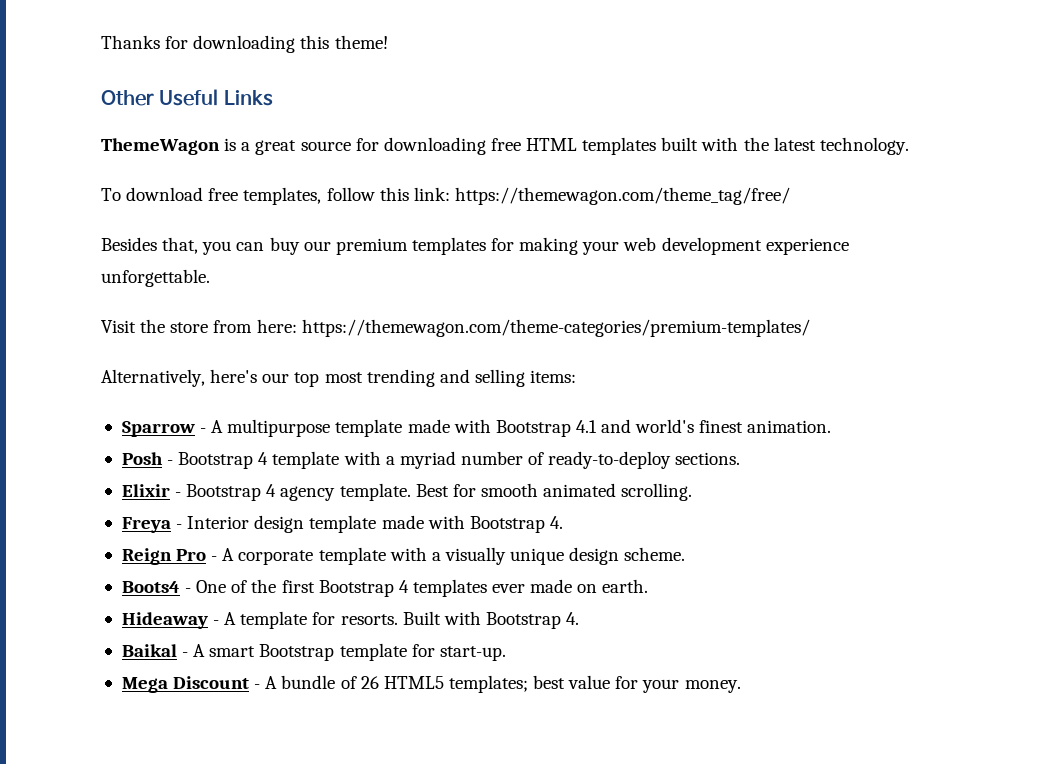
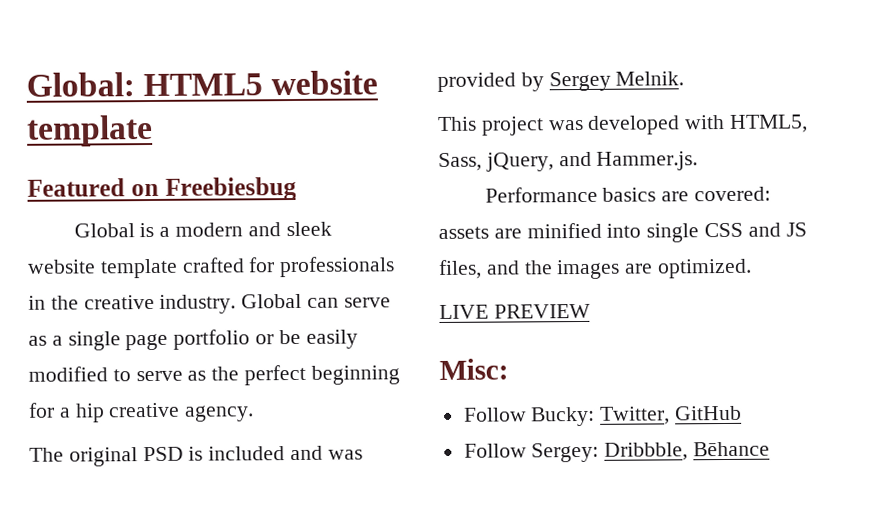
- Thanks for downloading this theme!
- Other Useful Links
- ThemeWagon is a great source for downloading free HTML templates built with the latest technology.
- To download free templates, follow this link: https://themewagon.com/theme_tag/free/
- Besides that, you can buy our premium templates for making your web development experience unforgettable.
- Visit the store from here: https://themewagon.com/theme-categories/premium-templates/
- Alternatively, here's our top most trending and selling items:
- Sparrow - A multipurpose template made with Bootstrap 4.1 and world's finest animation.
- Posh - Bootstrap 4 template with a myriad number of ready-to-deploy sections.
- Elixir - Bootstrap 4 agency template. Best for smooth animated scrolling.
- Freya - Interior design template made with Bootstrap 4.
- Reign Pro - A corporate template with a visually unique design scheme.
- Boots4 - One of the first Bootstrap 4 templates ever made on earth.
- Hideaway - A template for resorts. Built with Bootstrap 4.
- Baikal - A smart Bootstrap template for start-up.
- Mega Discount - A bundle of 26 HTML5 templates; best value for your money.
+ Global: HTML5 website template
+ Featured on Freebiesbug
+ Global is a modern and sleek website template crafted for professionals in the creative industry. Global can serve as a single page portfolio or be easily modified to serve as the perfect beginning for a hip creative agency.
+ The original PSD is included and was provided by Sergey Melnik.
+ This project was developed with HTML5, Sass, jQuery, and Hammer.js.
+ Performance basics are covered: assets are minified into single CSS and JS files, and the images are optimized.
+ LIVE PREVIEW
+ Misc:
+ Follow Bucky: Twitter, GitHub
+ Follow Sergey: Dribbble, Bēhance

